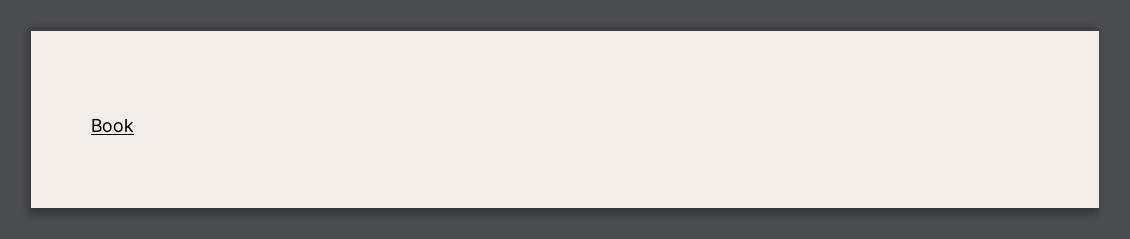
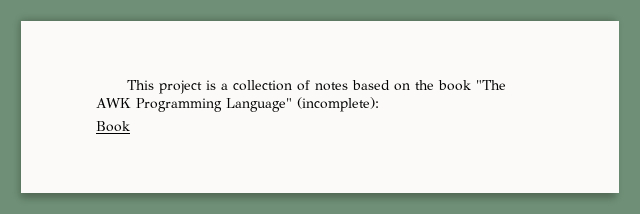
+ This project is a collection of notes based on the book "The AWK Programming Language" (incomplete):

